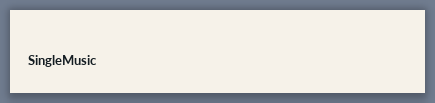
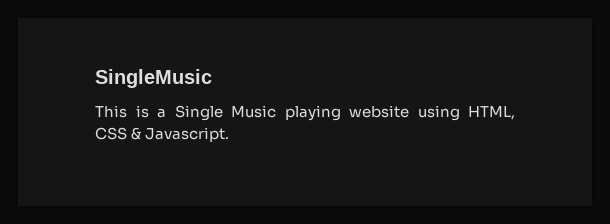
+ This is a Single Music playing website using HTML, CSS & Javascript.

